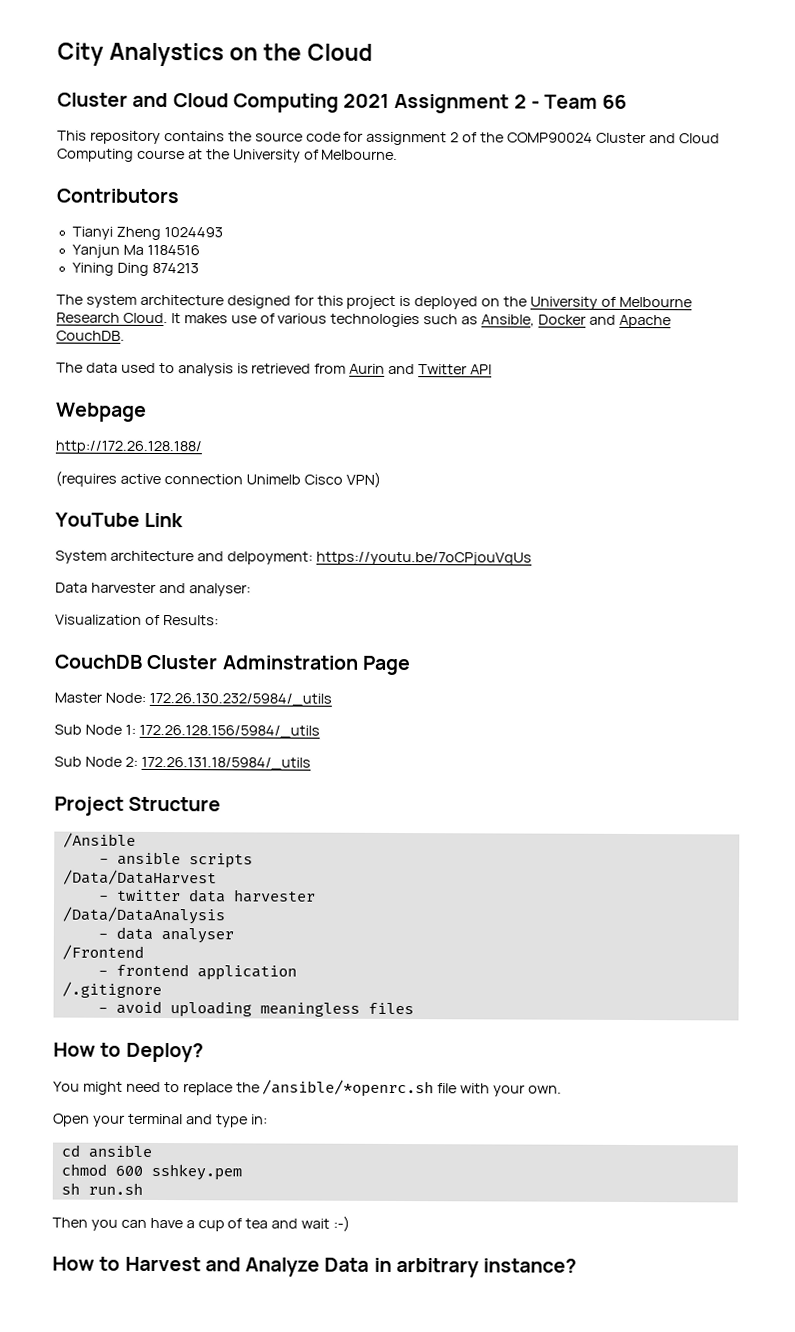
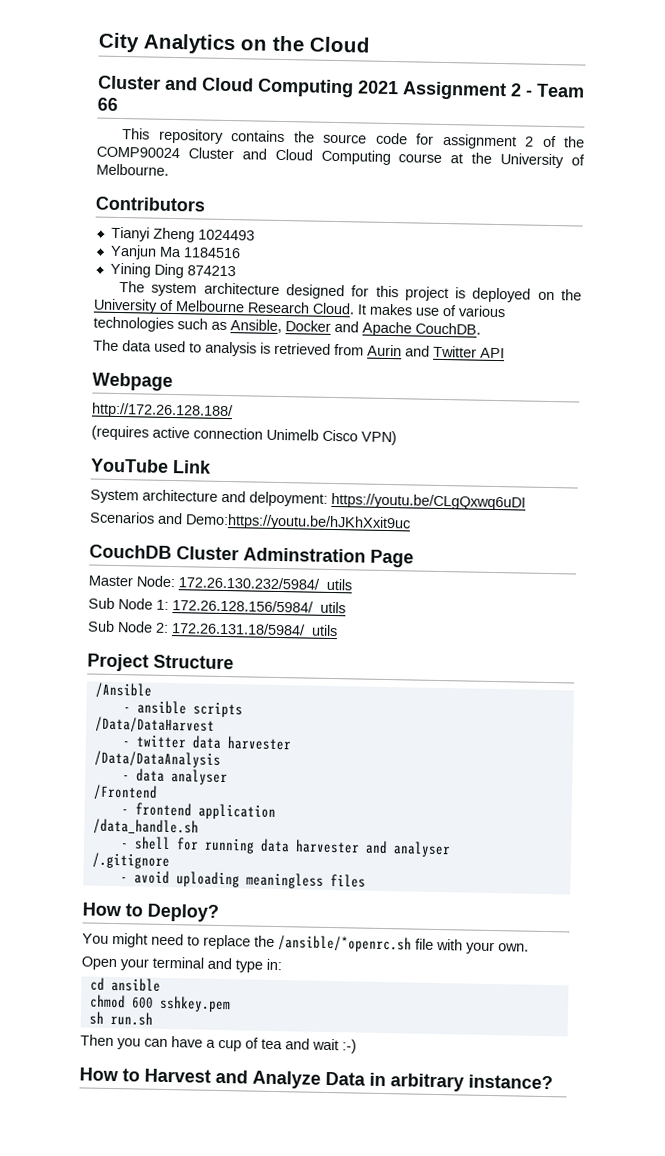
- City Analystics on the Cloud
+ City Analytics on the Cloud
- System architecture and delpoyment: https://youtu.be/7oCPjouVqUs
- Data harvester and analyser:
- Visualization of Results:
+ System architecture and delpoyment: https://youtu.be/CLgQxwq6uDI
+ Scenarios and Demo:https://youtu.be/hJKhXxit9uc
+ /data_handle.sh
+ - shell for running data harvester and analyser

